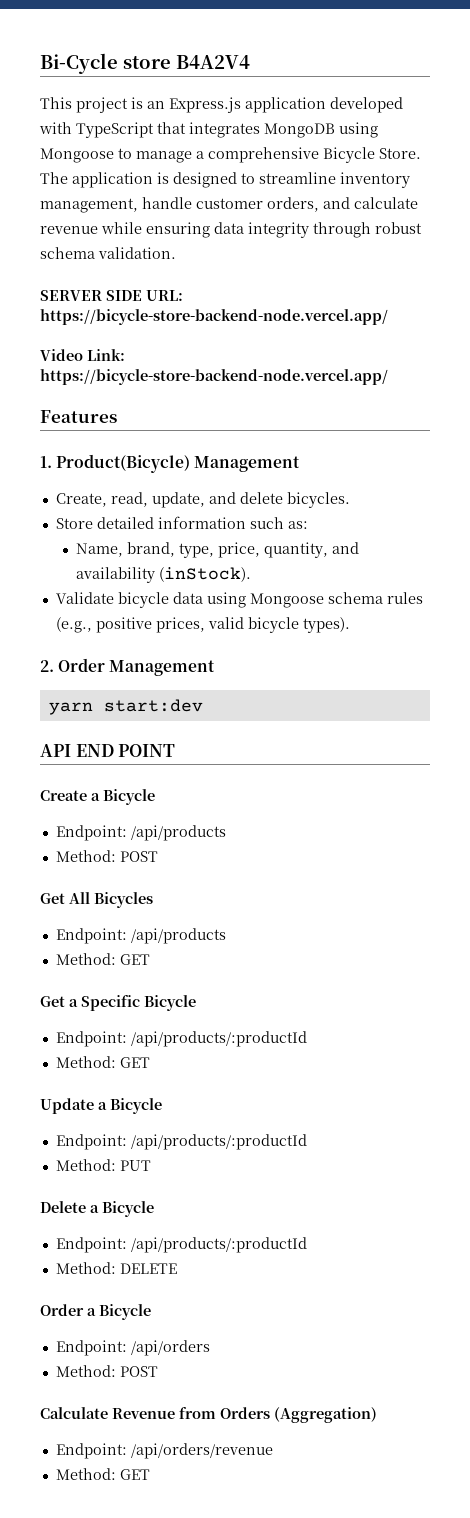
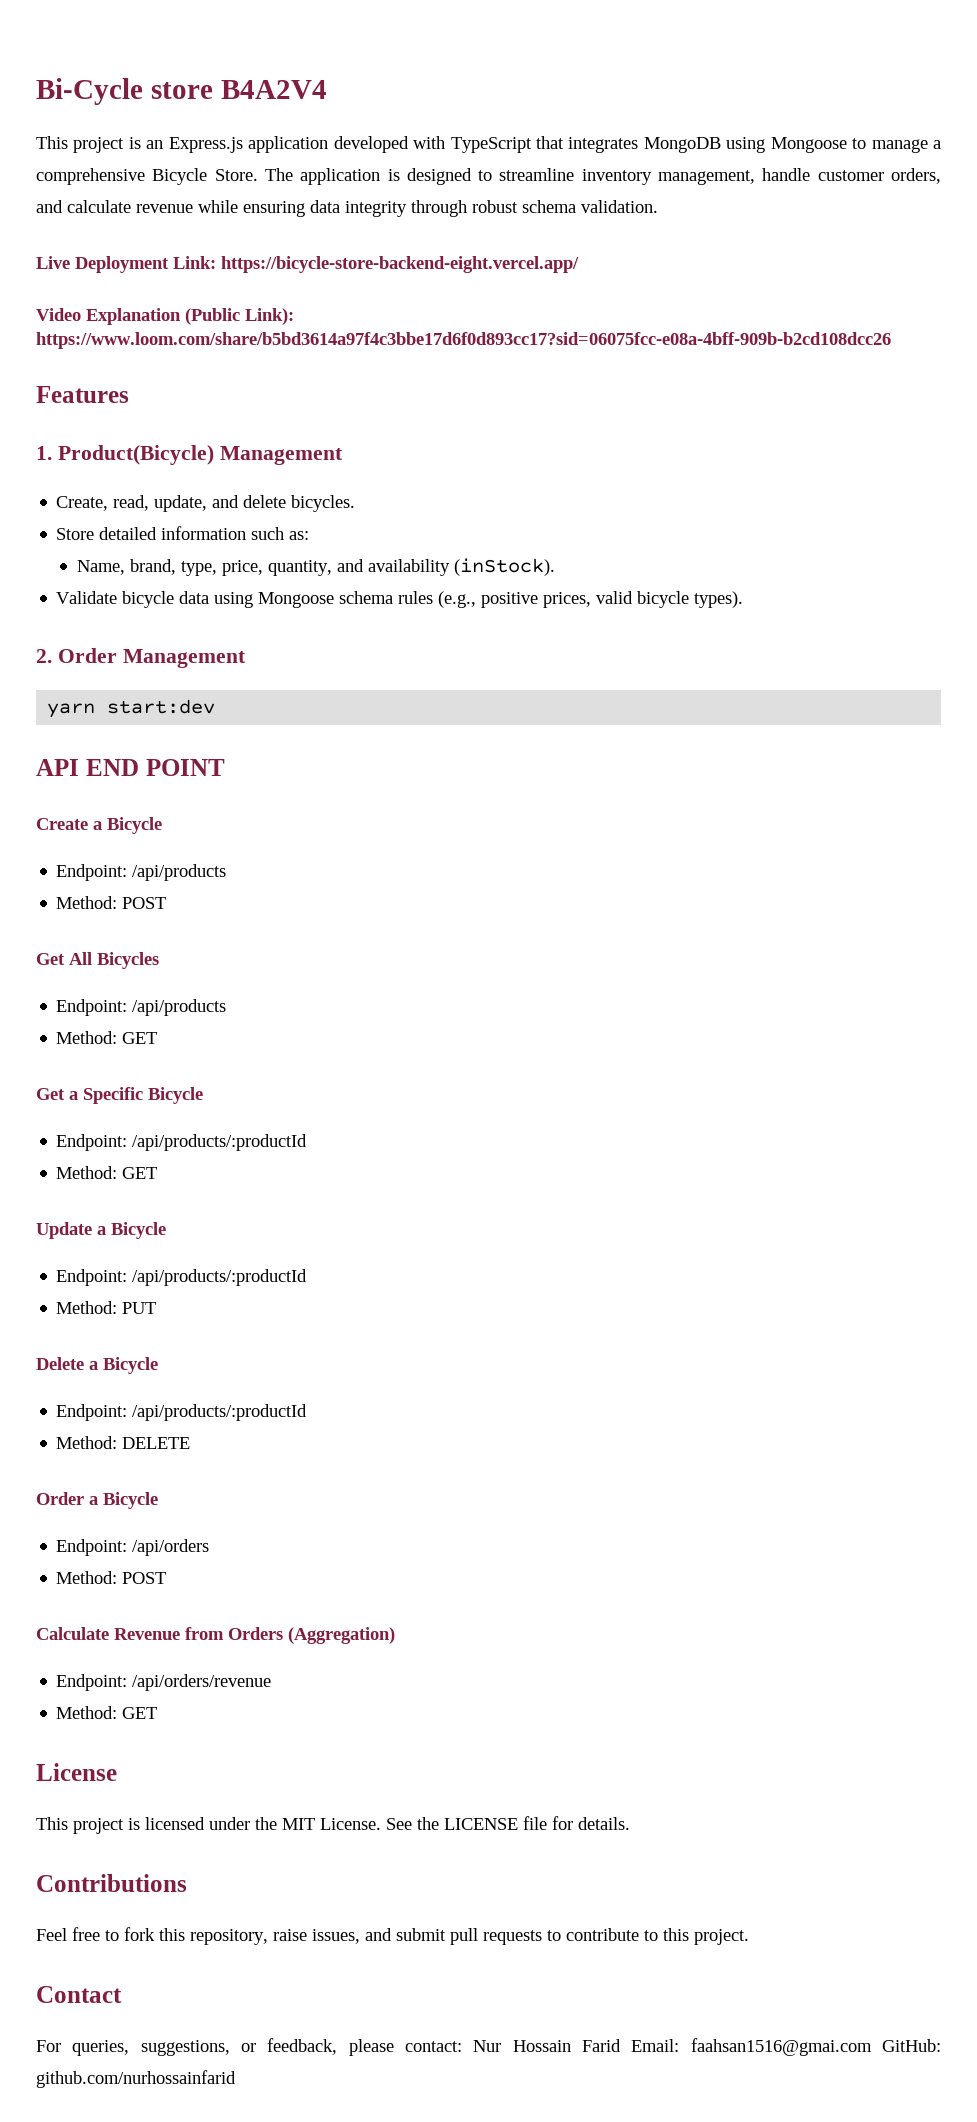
- SERVER SIDE URL: https://bicycle-store-backend-node.vercel.app/
- Video Link: https://bicycle-store-backend-node.vercel.app/
+ Live Deployment Link: https://bicycle-store-backend-eight.vercel.app/
+ Video Explanation (Public Link): https://www.loom.com/share/b5bd3614a97f4c3bbe17d6f0d893cc17?sid=06075fcc-e08a-4bff-909b-b2cd108dcc26
+ License
+ This project is licensed under the MIT License. See the LICENSE file for details.
+ Contributions
+ Feel free to fork this repository, raise issues, and submit pull requests to contribute to this project.
+ Contact
+ For queries, suggestions, or feedback, please contact: Nur Hossain Farid Email: faahsan1516@gmai.com GitHub: github.com/nurhossainfarid

